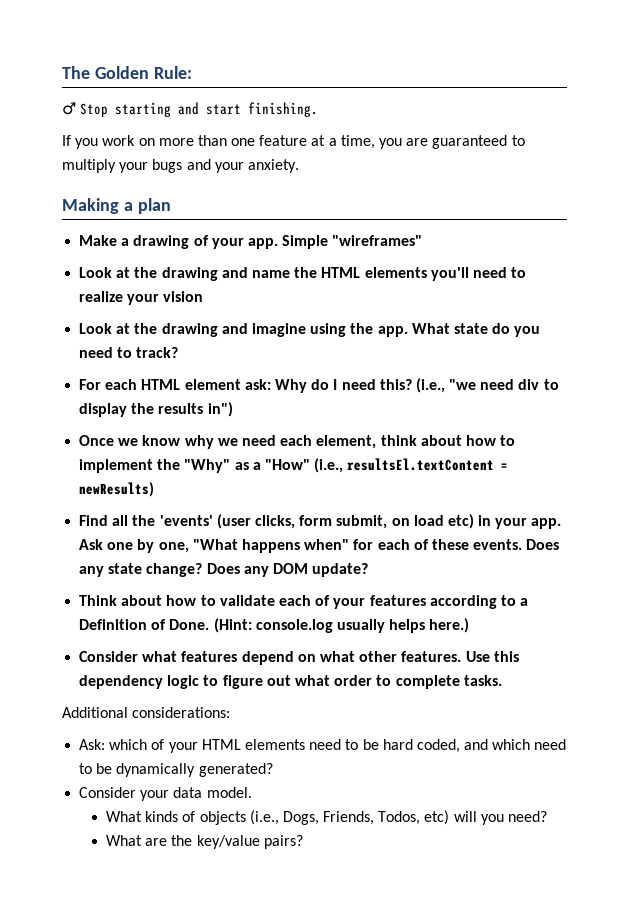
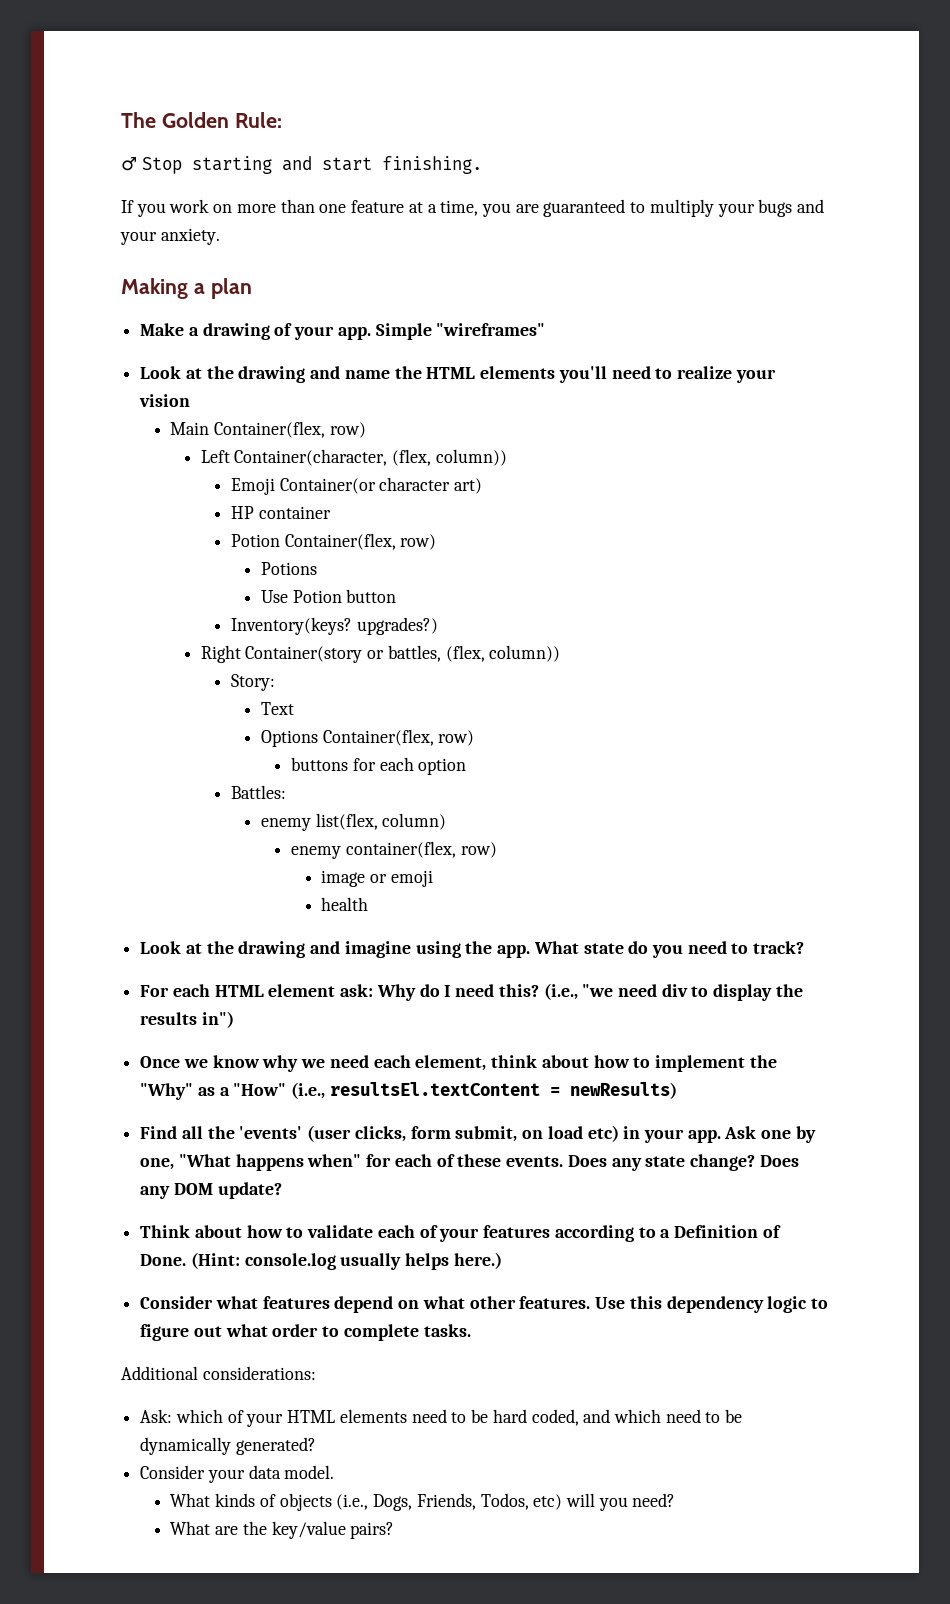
+ Main Container(flex, row)
+ Left Container(character, (flex, column))
+ Emoji Container(or character art)
+ HP container
+ Potion Container(flex, row)
+ Potions
+ Use Potion button
+ Inventory(keys? upgrades?)
+ Right Container(story or battles, (flex, column))
+ Story:
+ Text
+ Options Container(flex, row)
+ buttons for each option
+ Battles:
+ enemy list(flex, column)
+ enemy container(flex, row)
+ image or emoji
+ health

